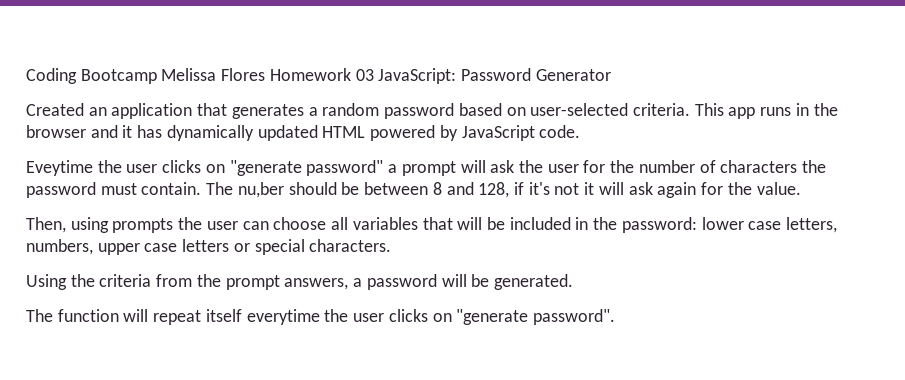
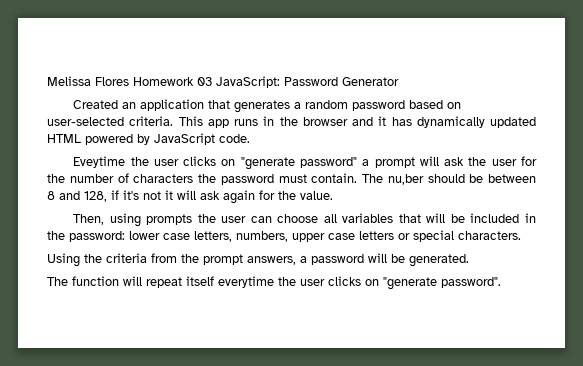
- Coding Bootcamp Melissa Flores Homework 03 JavaScript: Password Generator
+ Melissa Flores Homework 03 JavaScript: Password Generator

